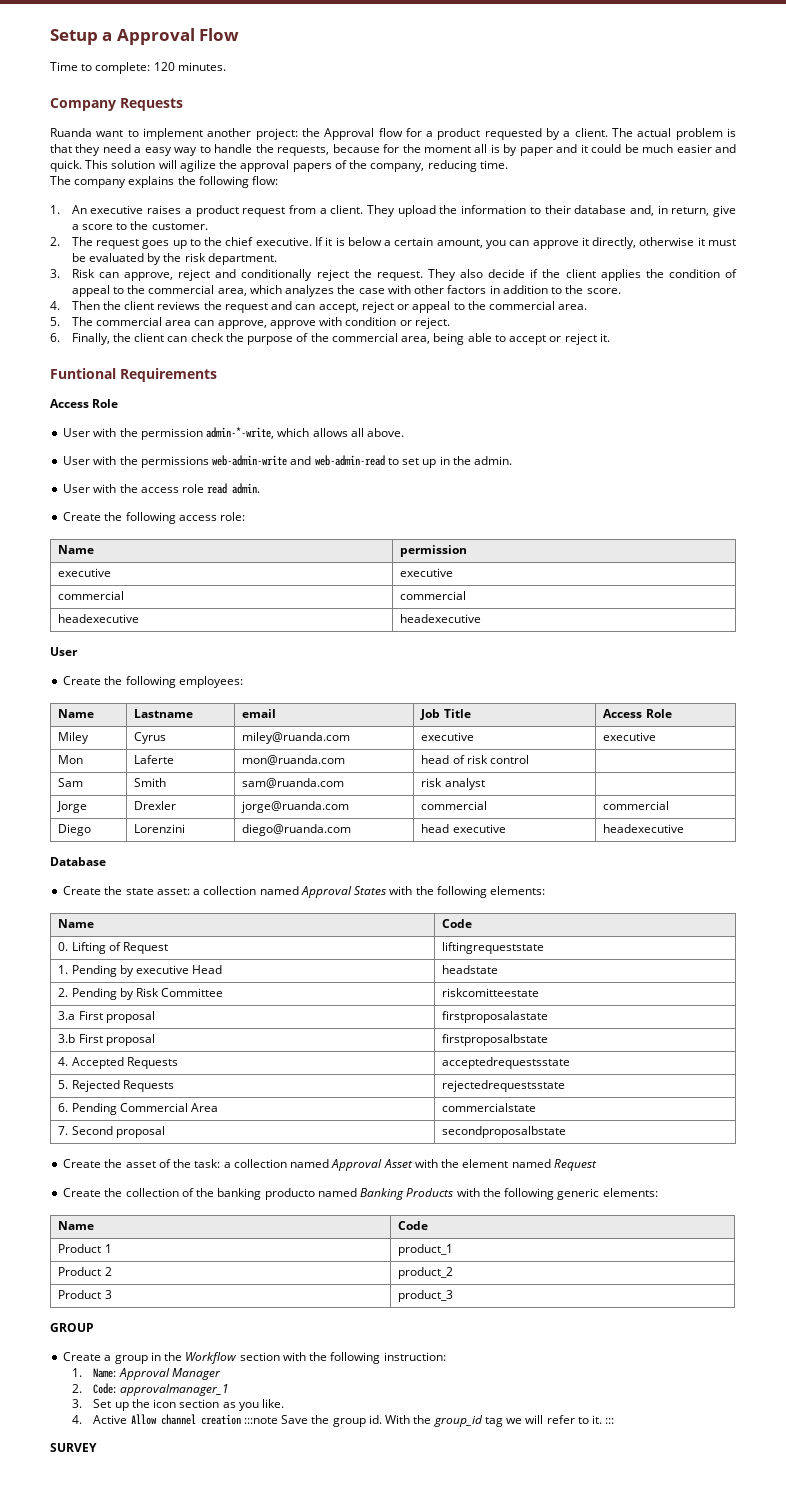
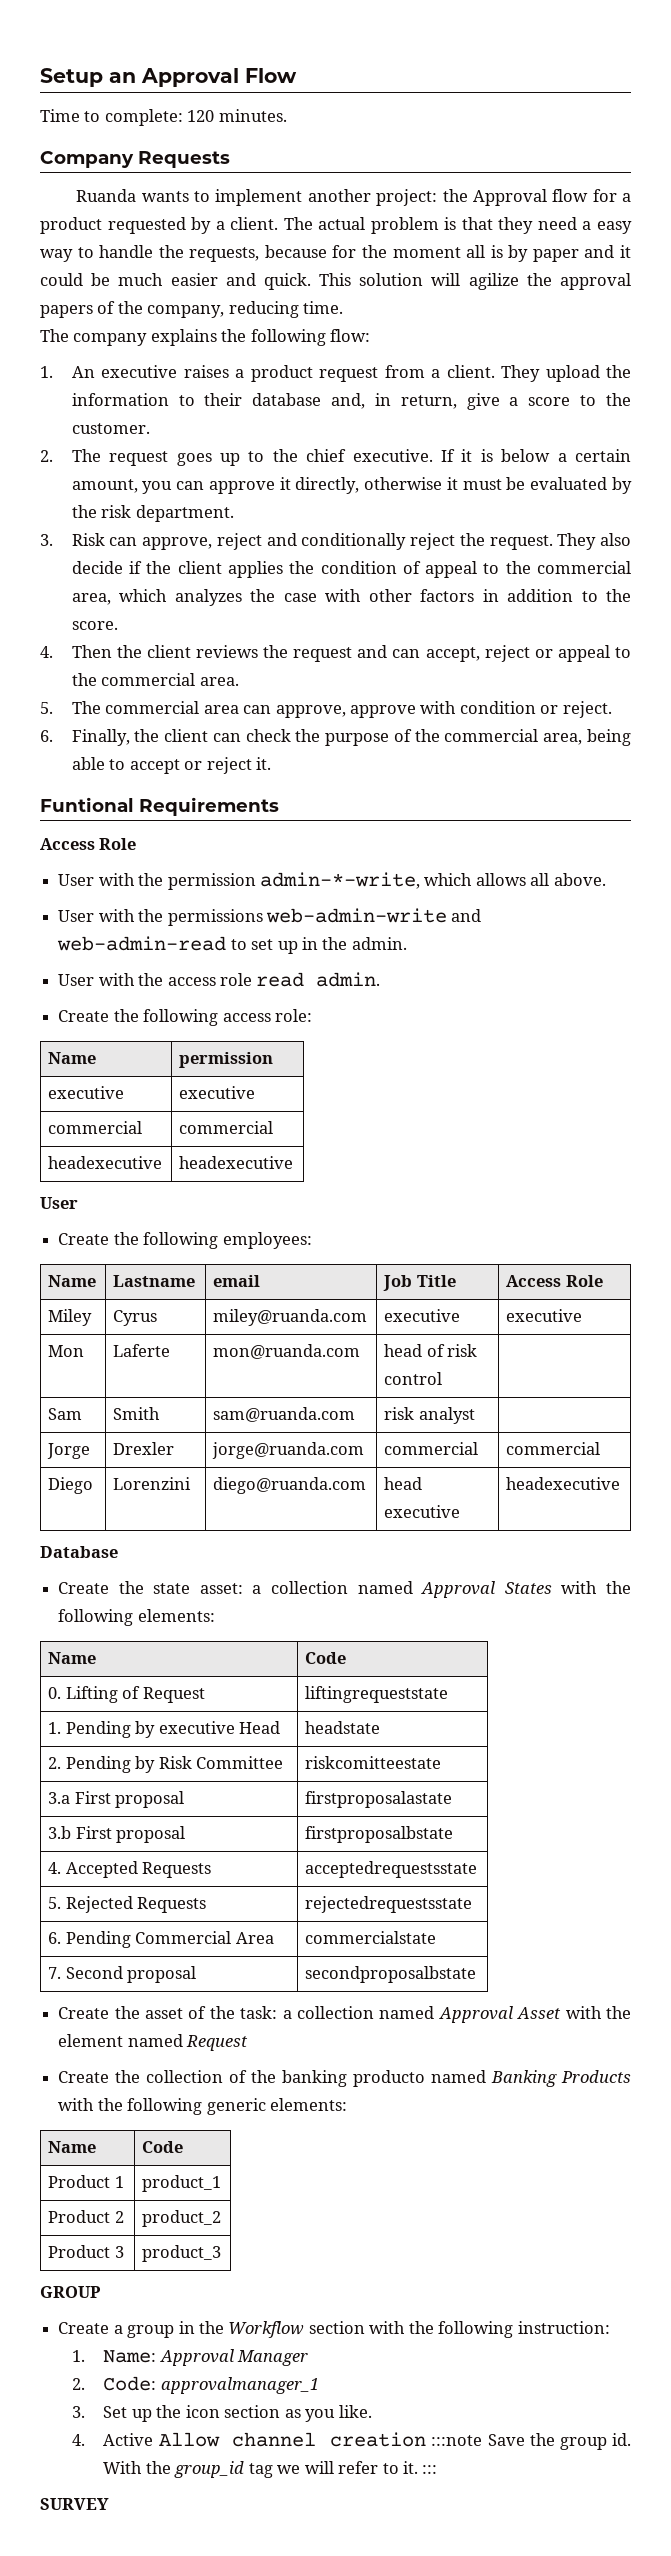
- Setup a Approval Flow
+ Setup an Approval Flow
- Ruanda want to implement another project: the Approval flow for a product requested by a client.
+ Ruanda wants to implement another project: the Approval flow for a product requested by a client.

